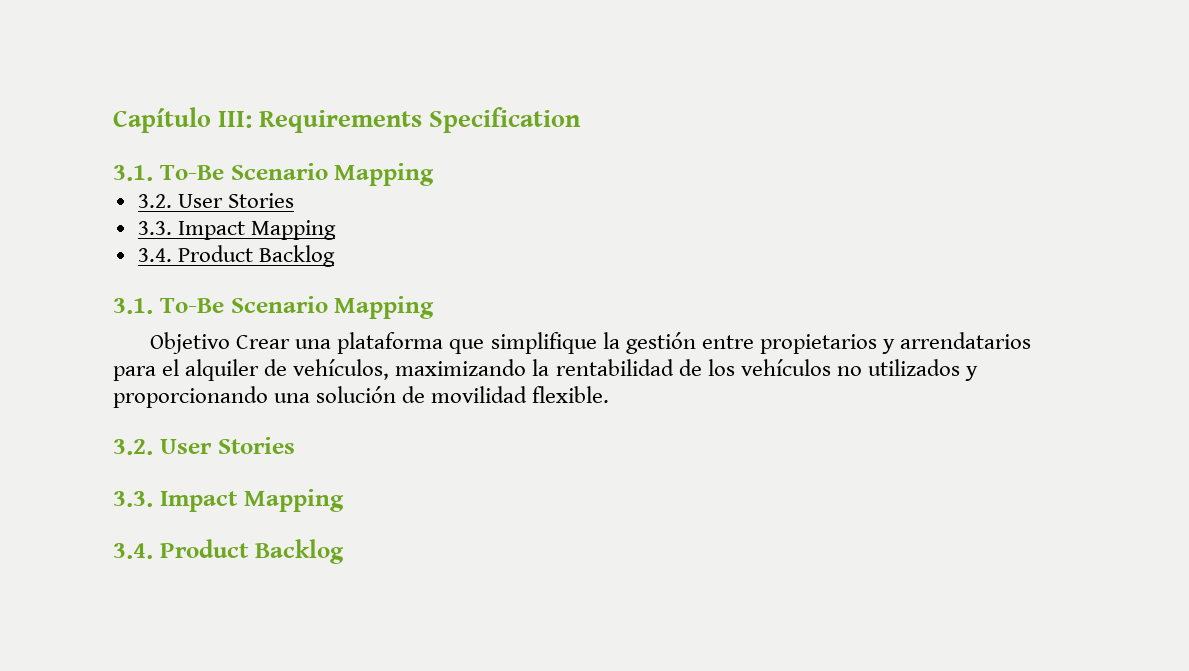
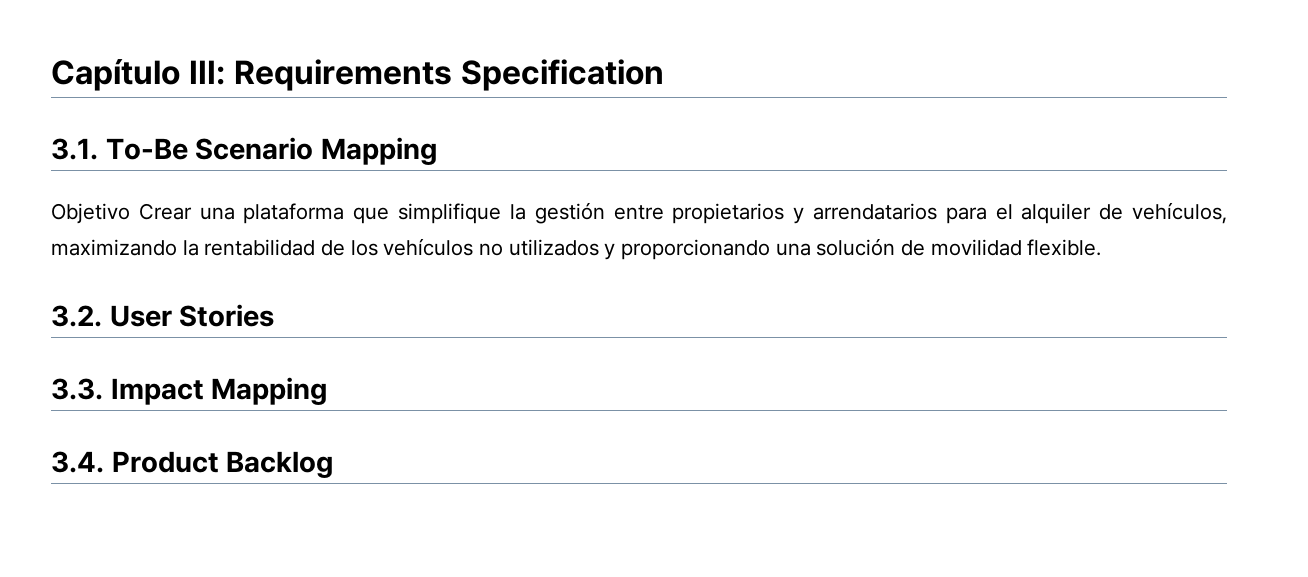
  Capítulo III: Requirements Specification
- 3.1. To-Be Scenario Mapping
- 3.2. User Stories
- 3.3. Impact Mapping
- 3.4. Product Backlog

